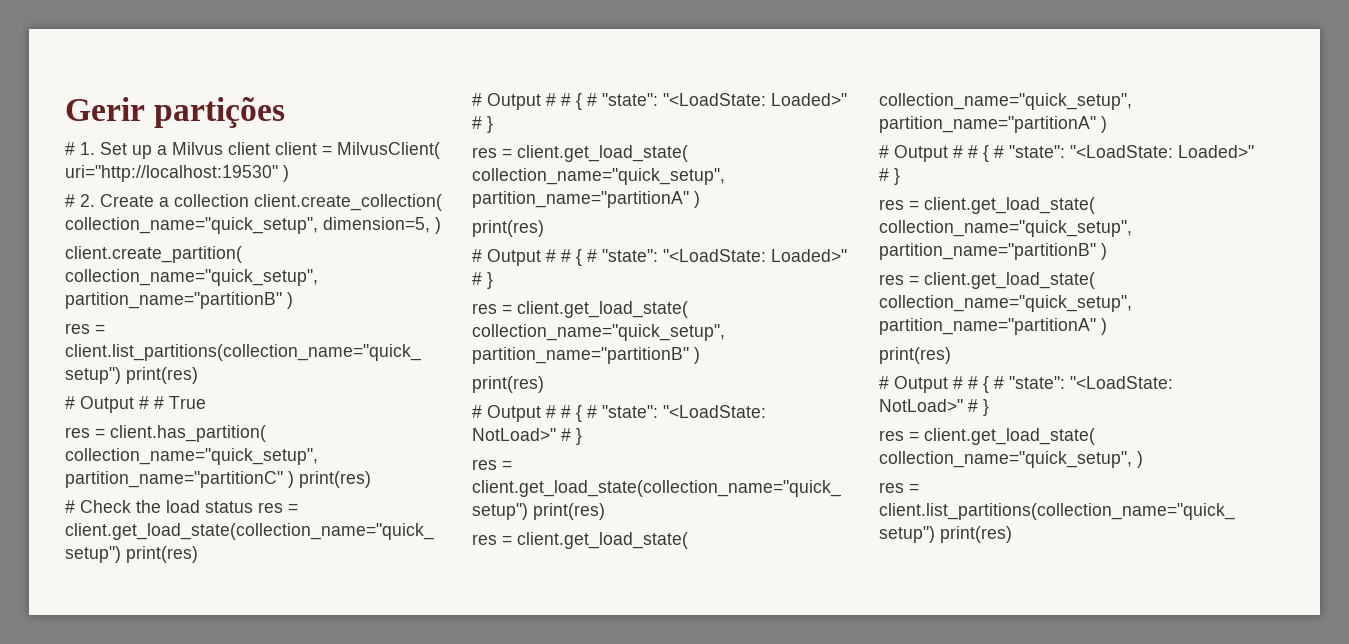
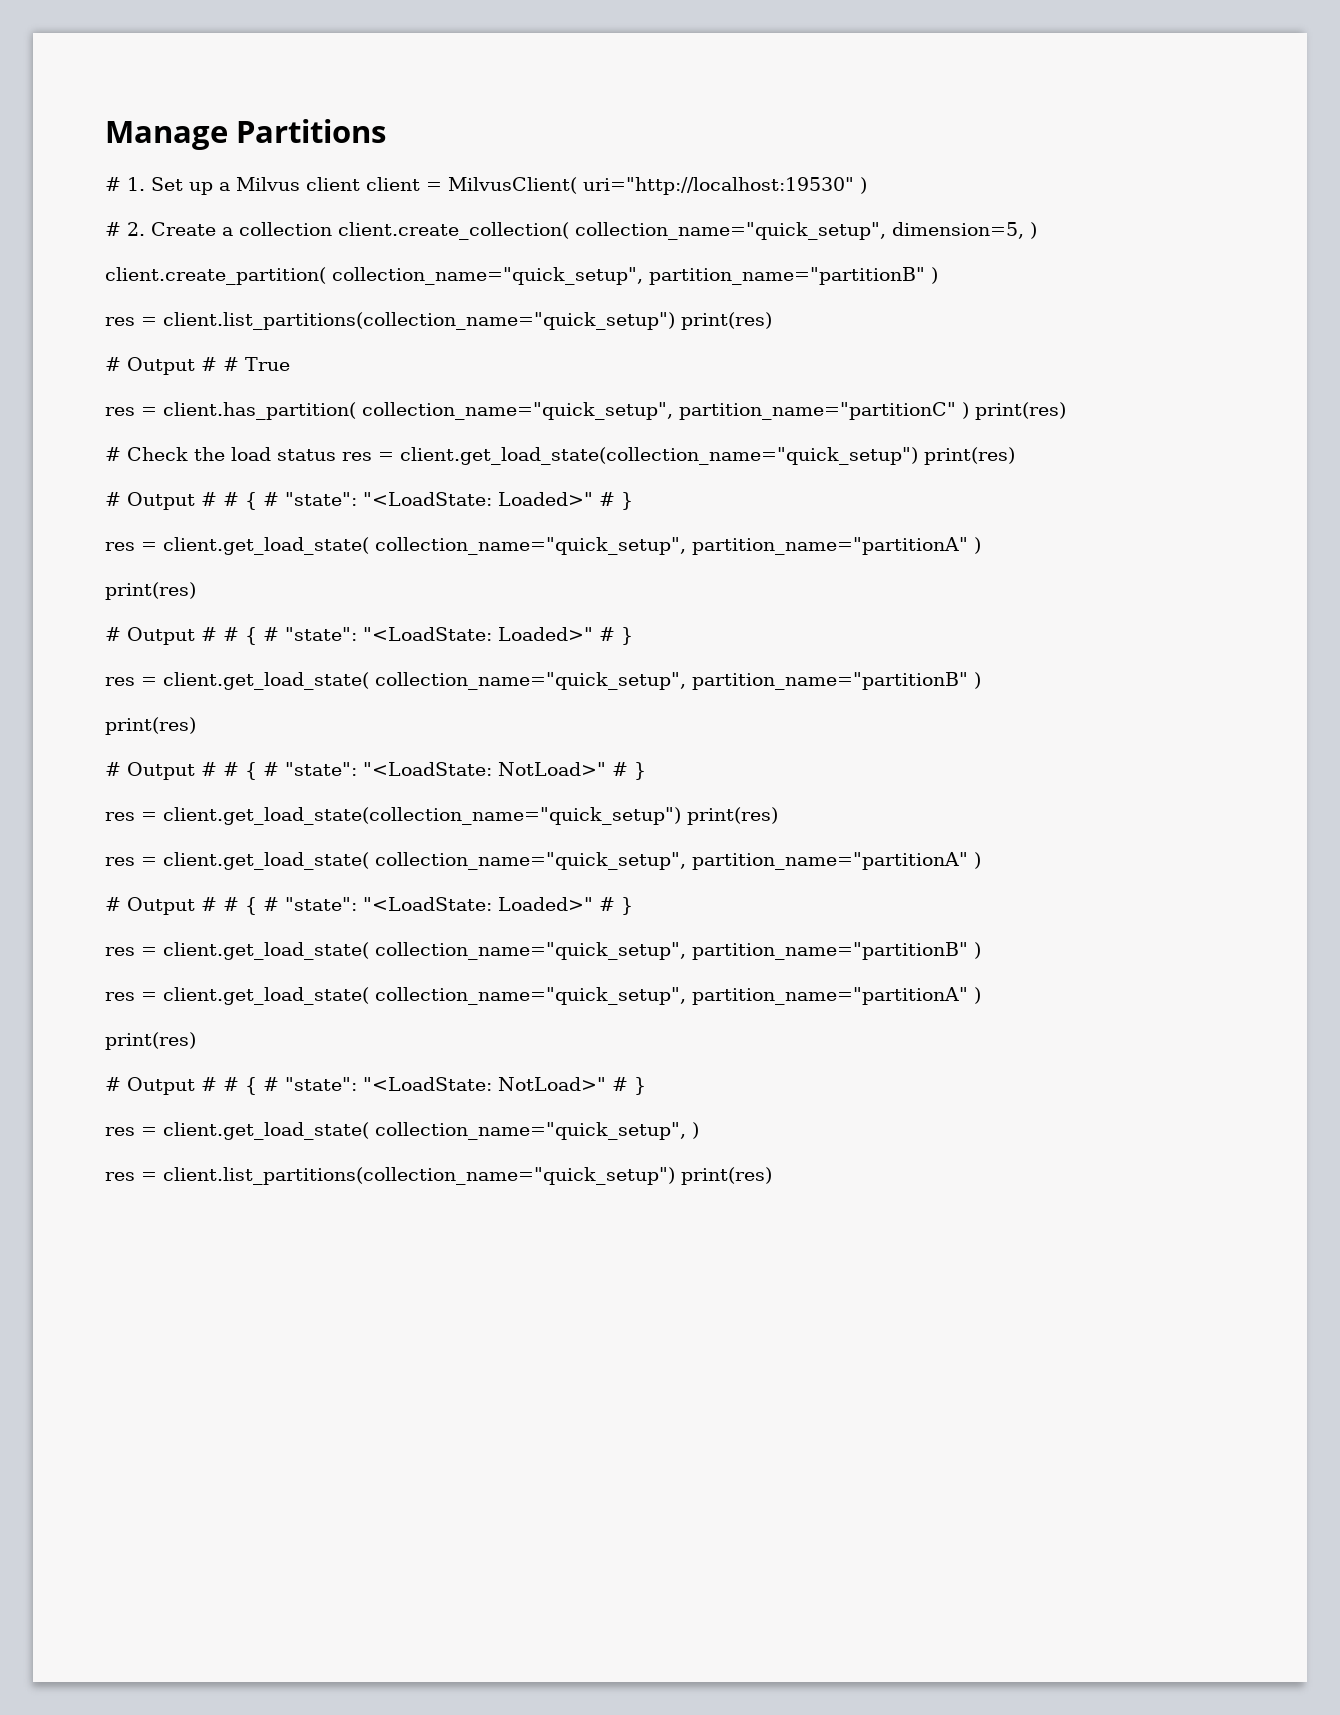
- Gerir partições
+ Manage Partitions

